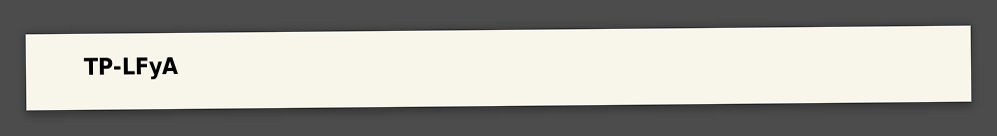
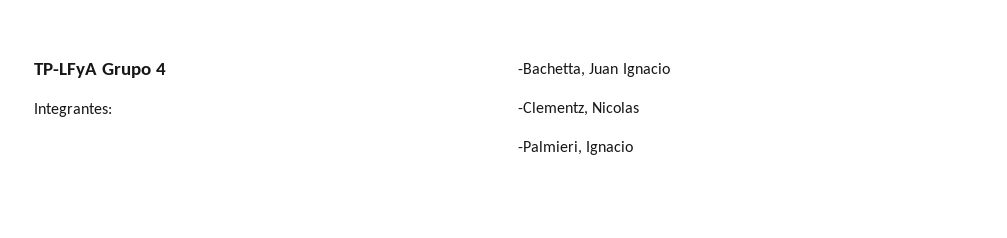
- TP-LFyA
+ TP-LFyA Grupo 4
+ Integrantes:
+ -Bachetta, Juan Ignacio
+ -Clementz, Nicolas
+ -Palmieri, Ignacio

